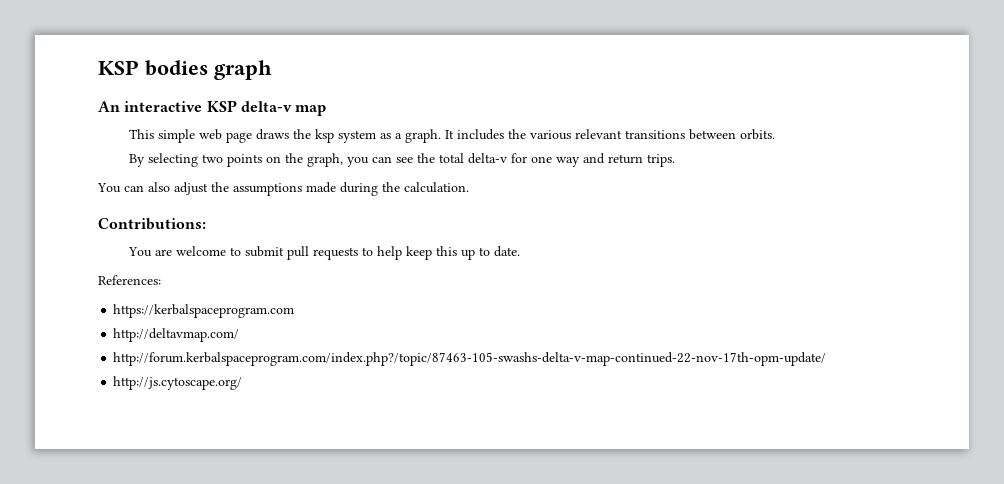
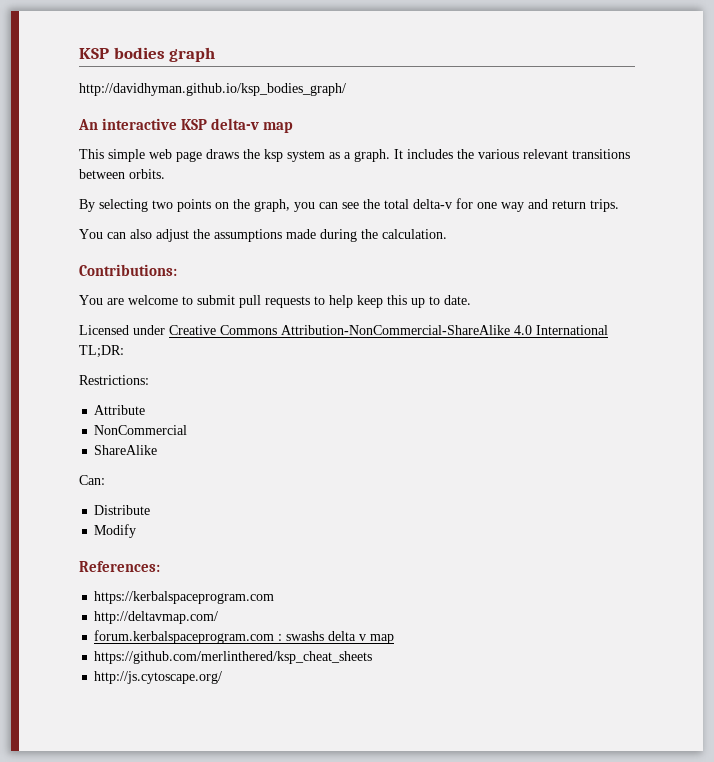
+ http://davidhyman.github.io/ksp_bodies_graph/
+ Licensed under Creative Commons Attribution-NonCommercial-ShareAlike 4.0 International TL;DR:
+ Restrictions:
+ Attribute
+ NonCommercial
+ ShareAlike
+ Can:
+ Distribute
+ Modify
  References:
  https://kerbalspaceprogram.com
  http://deltavmap.com/
- http://forum.kerbalspaceprogram.com/index.php?/topic/87463-105-swashs-delta-v-map-continued-22-nov-17th-opm-update/
+ forum.kerbalspaceprogram.com : swashs delta v map
+ https://github.com/merlinthered/ksp_cheat_sheets

